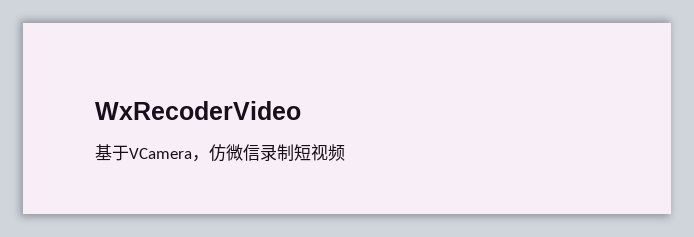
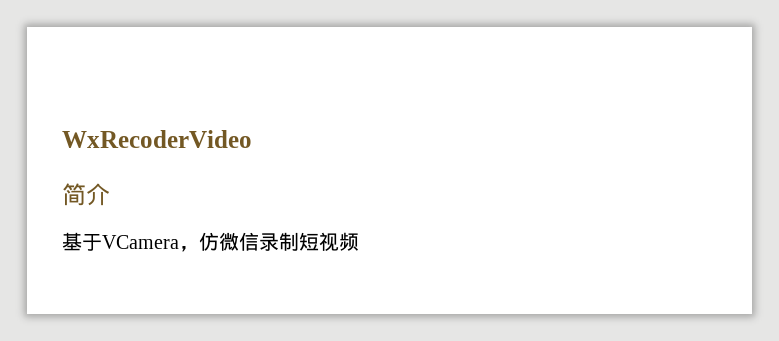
+ 简介

